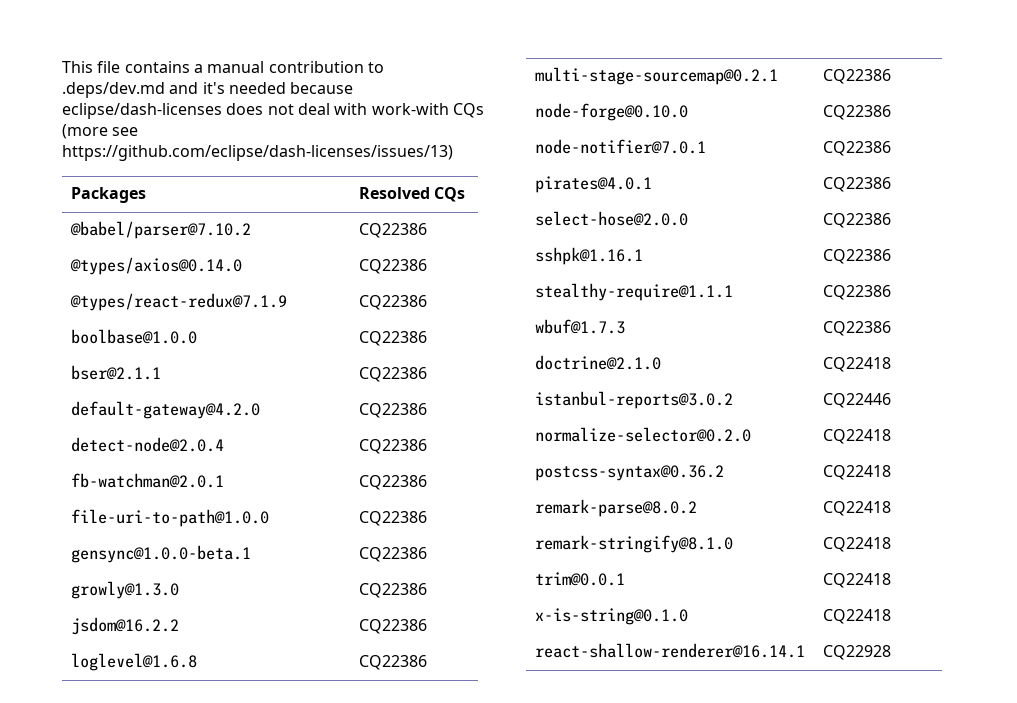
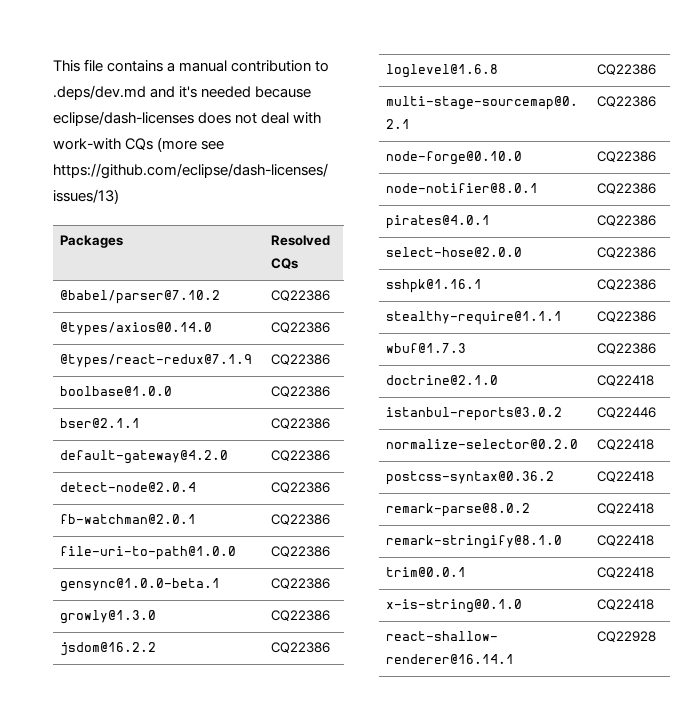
- node-notifier@7.0.1 | CQ22386
+ node-notifier@8.0.1 | CQ22386

